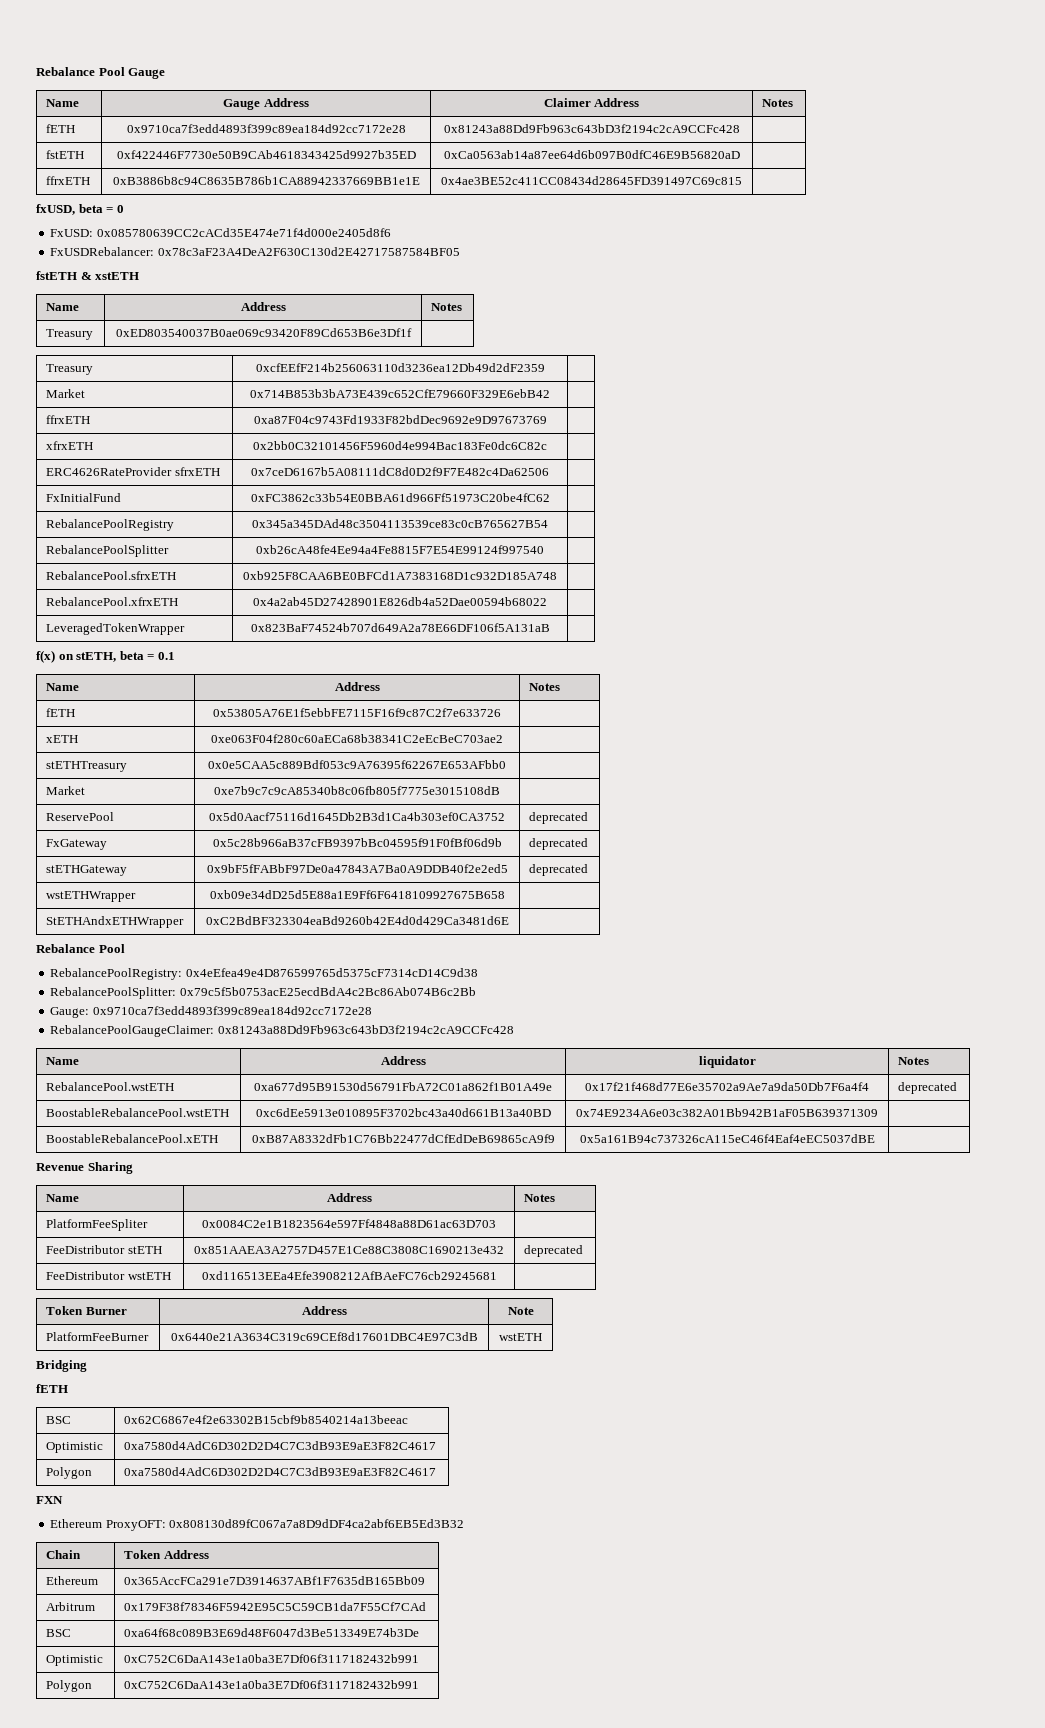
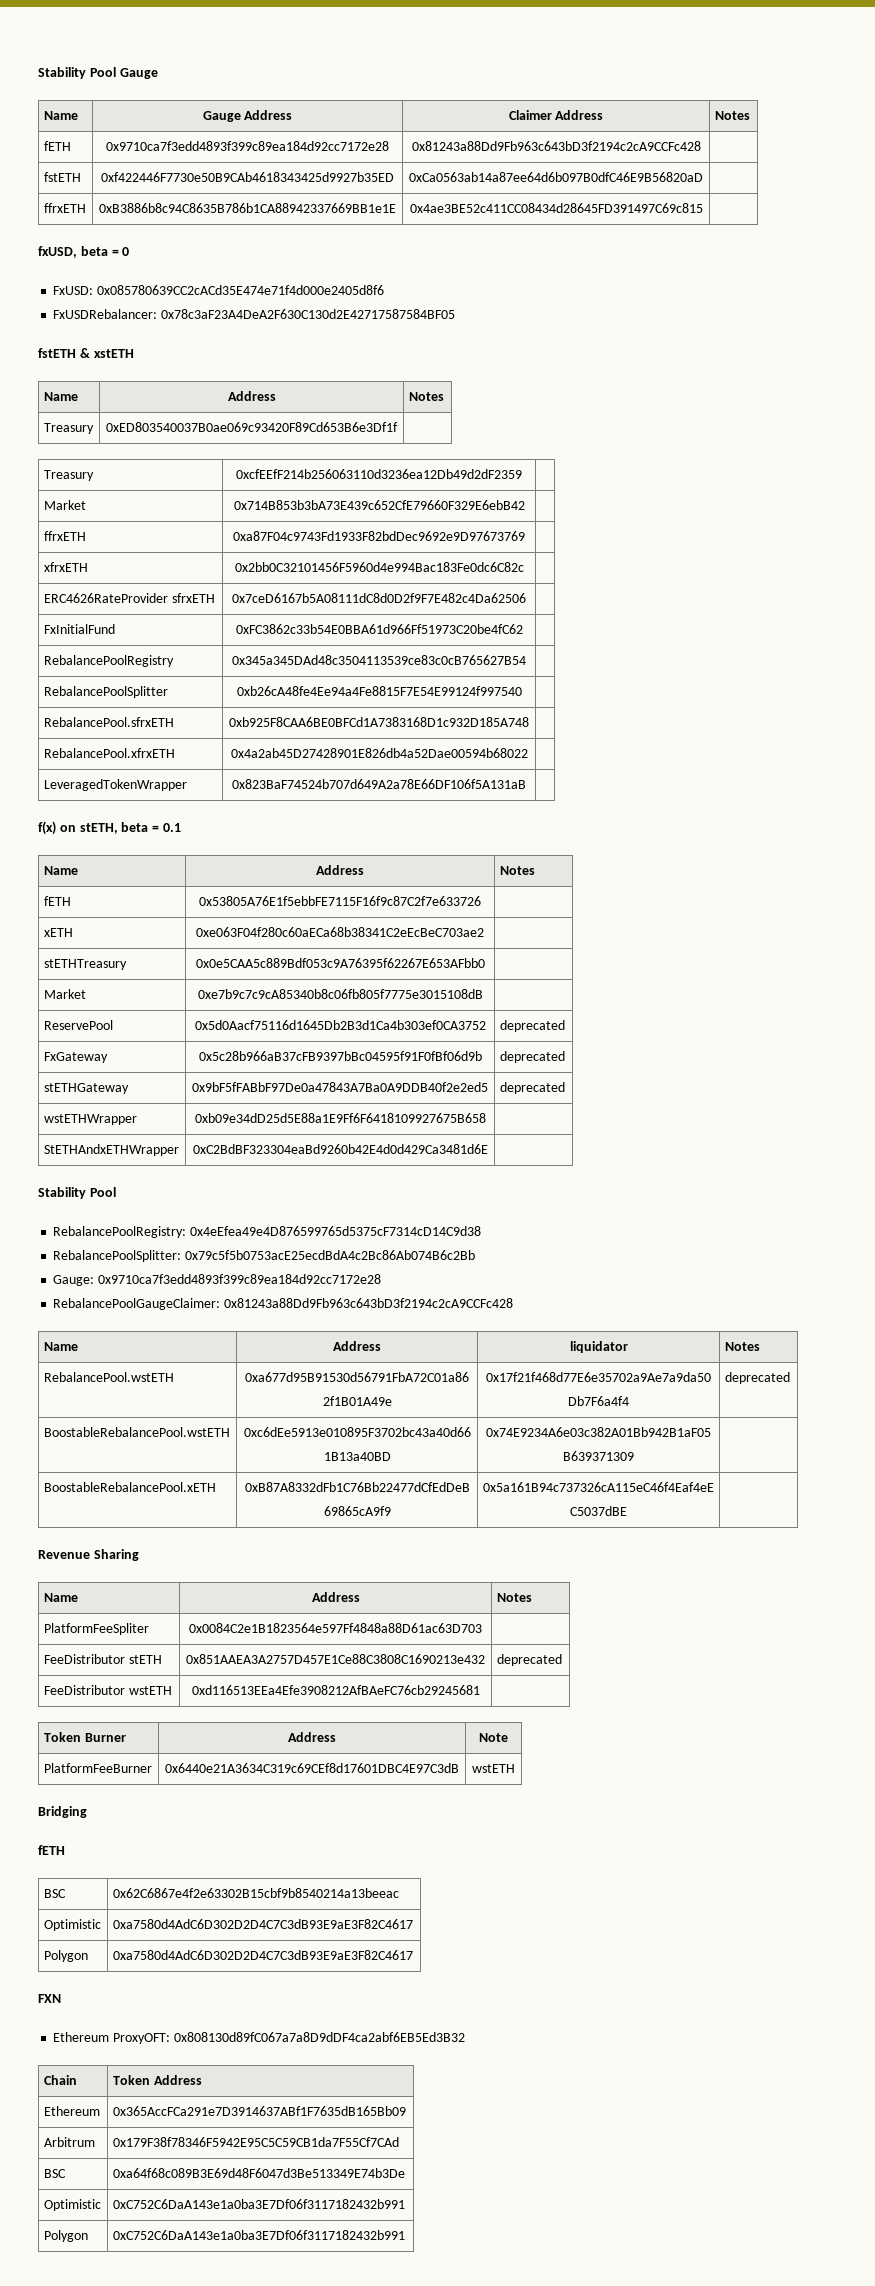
- Rebalance Pool Gauge
+ Stability Pool Gauge
  StETHAndxETHWrapper | 0xC2BdBF323304eaBd9260b42E4d0d429Ca3481d6E |
- Rebalance Pool
+ Stability Pool

